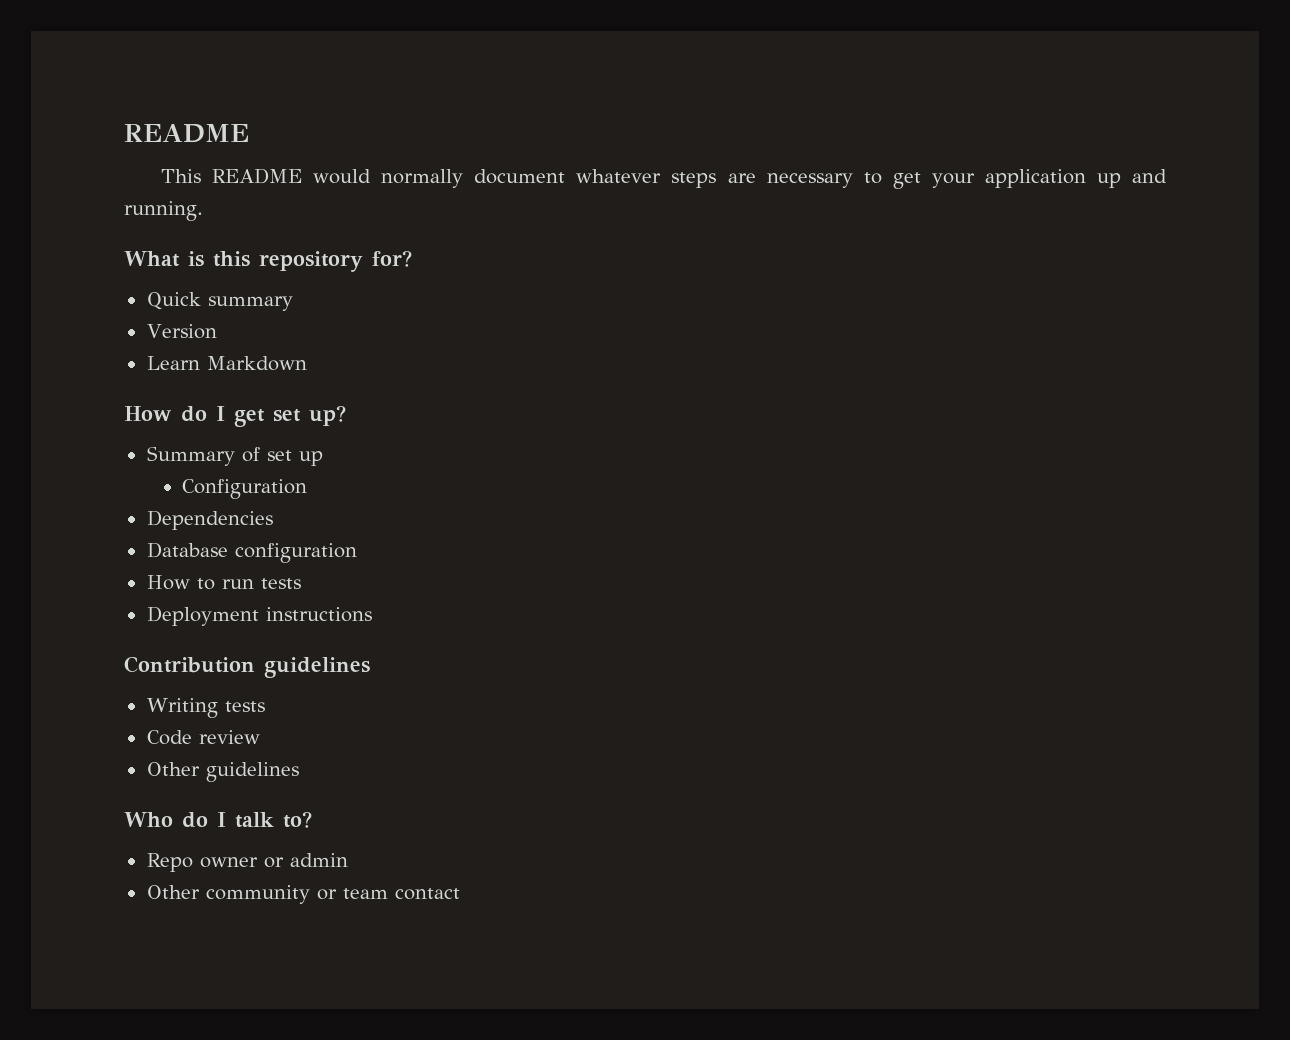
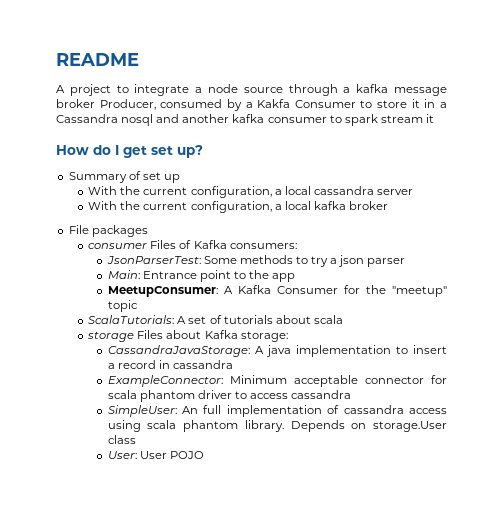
- This README would normally document whatever steps are necessary to get your application up and running.
- What is this repository for?
- Quick summary
- Version
- Learn Markdown
+ A project to integrate a node source through a kafka message broker Producer, consumed by a Kakfa Consumer to store it in a Cassandra nosql and another kafka consumer to spark stream it
- Configuration
- Dependencies
- Database configuration
- How to run tests
- Deployment instructions
- Contribution guidelines
- Writing tests
- Code review
- Other guidelines
- Who do I talk to?
- Repo owner or admin
- Other community or team contact
+ With the current configuration, a local cassandra server
+ With the current configuration, a local kafka broker
+ File packages
+ consumer Files of Kafka consumers:
+ JsonParserTest: Some methods to try a json parser
+ Main: Entrance point to the app
+ MeetupConsumer: A Kafka Consumer for the "meetup" topic
+ ScalaTutorials: A set of tutorials about scala
+ storage Files about Kafka storage:
+ CassandraJavaStorage: A java implementation to insert a record in cassandra
+ ExampleConnector: Minimum acceptable connector for scala phantom driver to access cassandra
+ SimpleUser: An full implementation of cassandra access using scala phantom library. Depends on storage.User class
+ User: User POJO

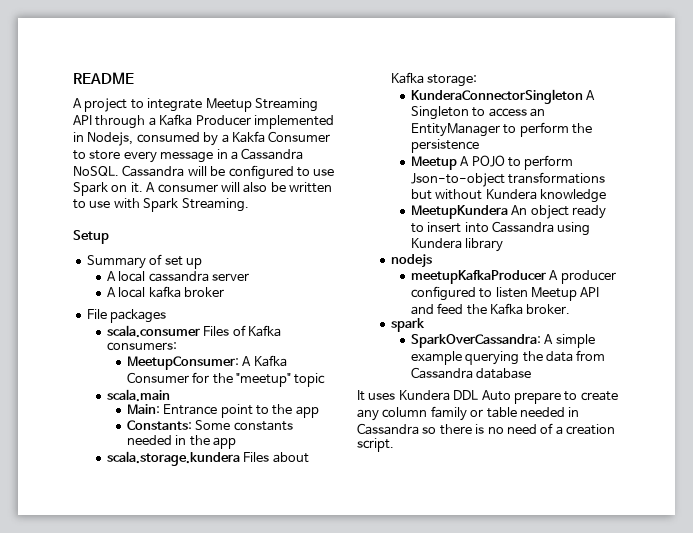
- A project to integrate a node source through a kafka message broker Producer, consumed by a Kakfa Consumer to store it in a Cassandra nosql and another kafka consumer to spark stream it
- How do I get set up?
+ A project to integrate Meetup Streaming API through a Kafka Producer implemented in Nodejs, consumed by a Kakfa Consumer to store every message in a Cassandra NoSQL. Cassandra will be configured to use Spark on it. A consumer will also be written to use with Spark Streaming.
+ Setup
  Summary of set up
- With the current configuration, a local cassandra server
- With the current configuration, a local kafka broker
+ A local cassandra server
+ A local kafka broker
- consumer Files of Kafka consumers:
+ scala.consumer Files of Kafka consumers:
- JsonParserTest: Some methods to try a json parser
- Main: Entrance point to the app
- ScalaTutorials: A set of tutorials about scala
- storage Files about Kafka storage:
- CassandraJavaStorage: A java implementation to insert a record in cassandra
- ExampleConnector: Minimum acceptable connector for scala phantom driver to access cassandra
- SimpleUser: An full implementation of cassandra access using scala phantom library. Depends on storage.User class
- User: User POJO
+ scala.main
+ Main: Entrance point to the app
+ Constants: Some constants needed in the app
+ scala.storage.kundera Files about Kafka storage:
+ KunderaConnectorSingleton A Singleton to access an EntityManager to perform the persistence
+ Meetup A POJO to perform Json-to-object transformations but without Kundera knowledge
+ MeetupKundera An object ready to insert into Cassandra using Kundera library
+ nodejs
+ meetupKafkaProducer A producer configured to listen Meetup API and feed the Kafka broker.
+ spark
+ SparkOverCassandra: A simple example querying the data from Cassandra database
+ It uses Kundera DDL Auto prepare to create any column family or table needed in Cassandra so there is no need of a creation script.

